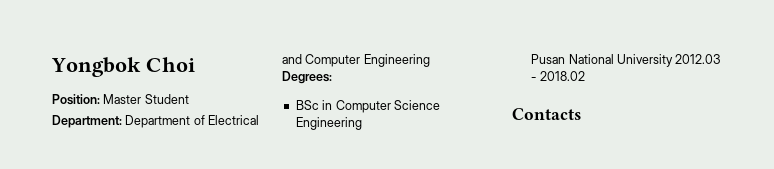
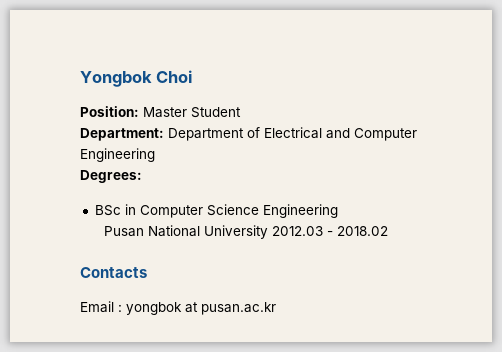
+ Email : yongbok at pusan.ac.kr

